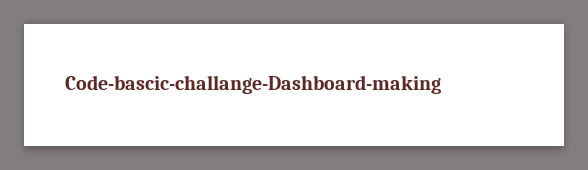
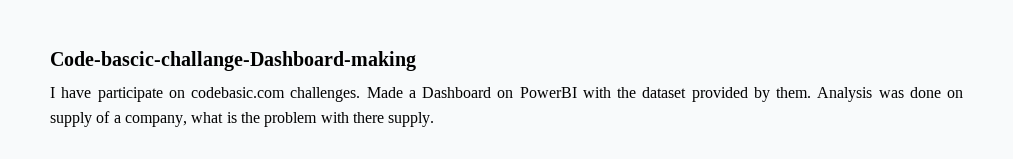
+ I have participate on codebasic.com challenges. Made a Dashboard on PowerBI with the dataset provided by them. Analysis was done on supply of a company, what is the problem with there supply.

